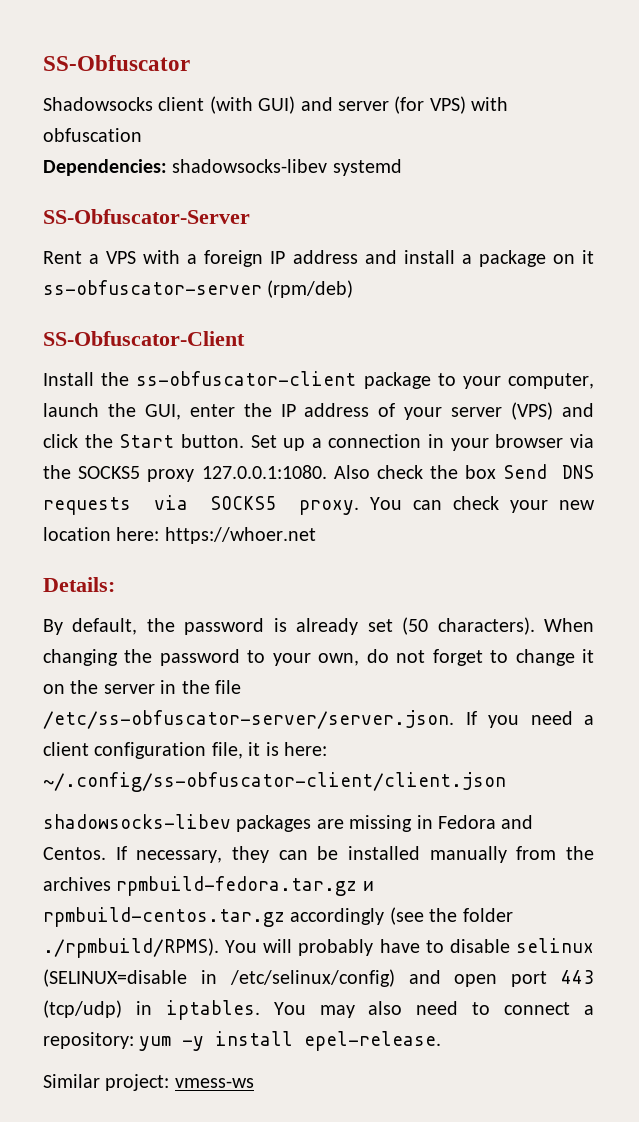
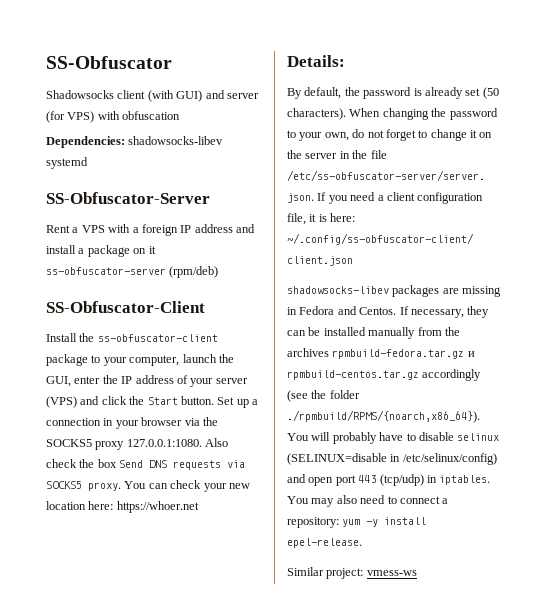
- If necessary, they can be installed manually from the archives rpmbuild-fedora.tar.gz и rpmbuild-centos.tar.gz accordingly (see the folder ./rpmbuild/RPMS). You will probably have to disable selinux (SELINUX=disable in /etc/selinux/config) and open port 443 (tcp/udp) in iptables.
+ If necessary, they can be installed manually from the archives rpmbuild-fedora.tar.gz и rpmbuild-centos.tar.gz accordingly (see the folder ./rpmbuild/RPMS/{noarch,x86_64}). You will probably have to disable selinux (SELINUX=disable in /etc/selinux/config) and open port 443 (tcp/udp) in iptables.

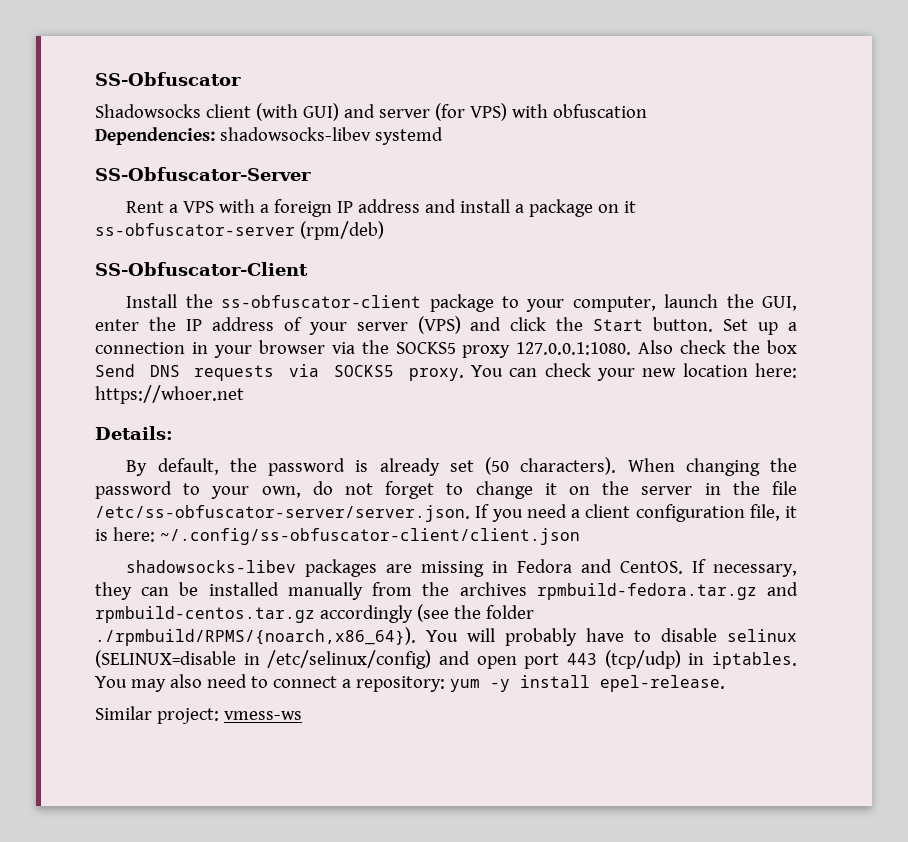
- shadowsocks-libev packages are missing in Fedora and Centos.
+ shadowsocks-libev packages are missing in Fedora and CentOS.
- If necessary, they can be installed manually from the archives rpmbuild-fedora.tar.gz и rpmbuild-centos.tar.gz accordingly (see the folder ./rpmbuild/RPMS/{noarch,x86_64}). You will probably have to disable selinux (SELINUX=disable in /etc/selinux/config) and open port 443 (tcp/udp) in iptables.
+ If necessary, they can be installed manually from the archives rpmbuild-fedora.tar.gz and rpmbuild-centos.tar.gz accordingly (see the folder ./rpmbuild/RPMS/{noarch,x86_64}). You will probably have to disable selinux (SELINUX=disable in /etc/selinux/config) and open port 443 (tcp/udp) in iptables.

